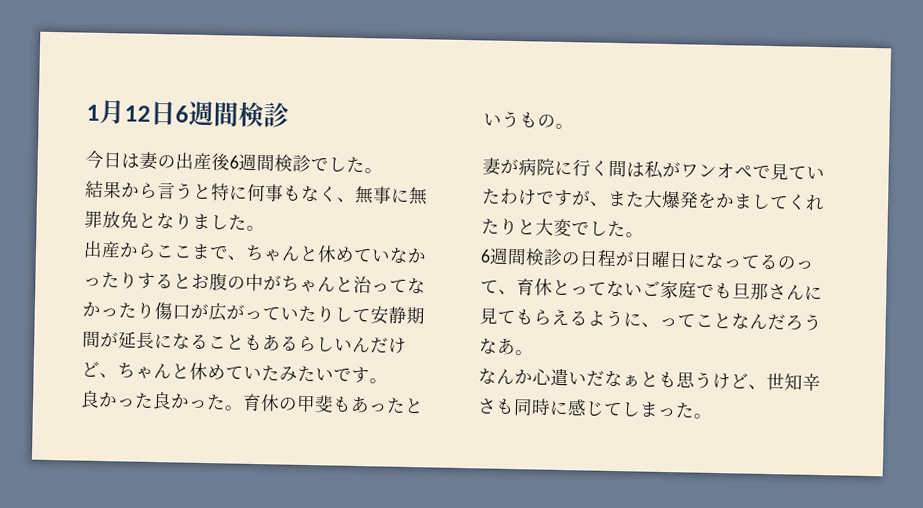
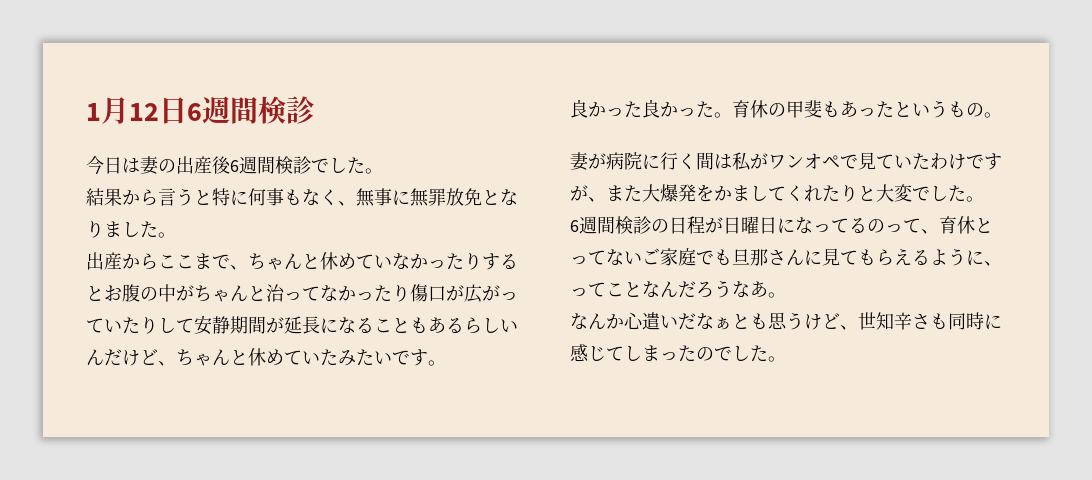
- なんか心遣いだなぁとも思うけど、世知辛さも同時に感じてしまった。
+ なんか心遣いだなぁとも思うけど、世知辛さも同時に感じてしまったのでした。

